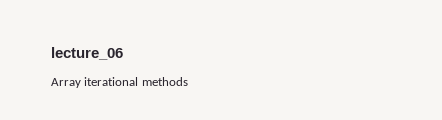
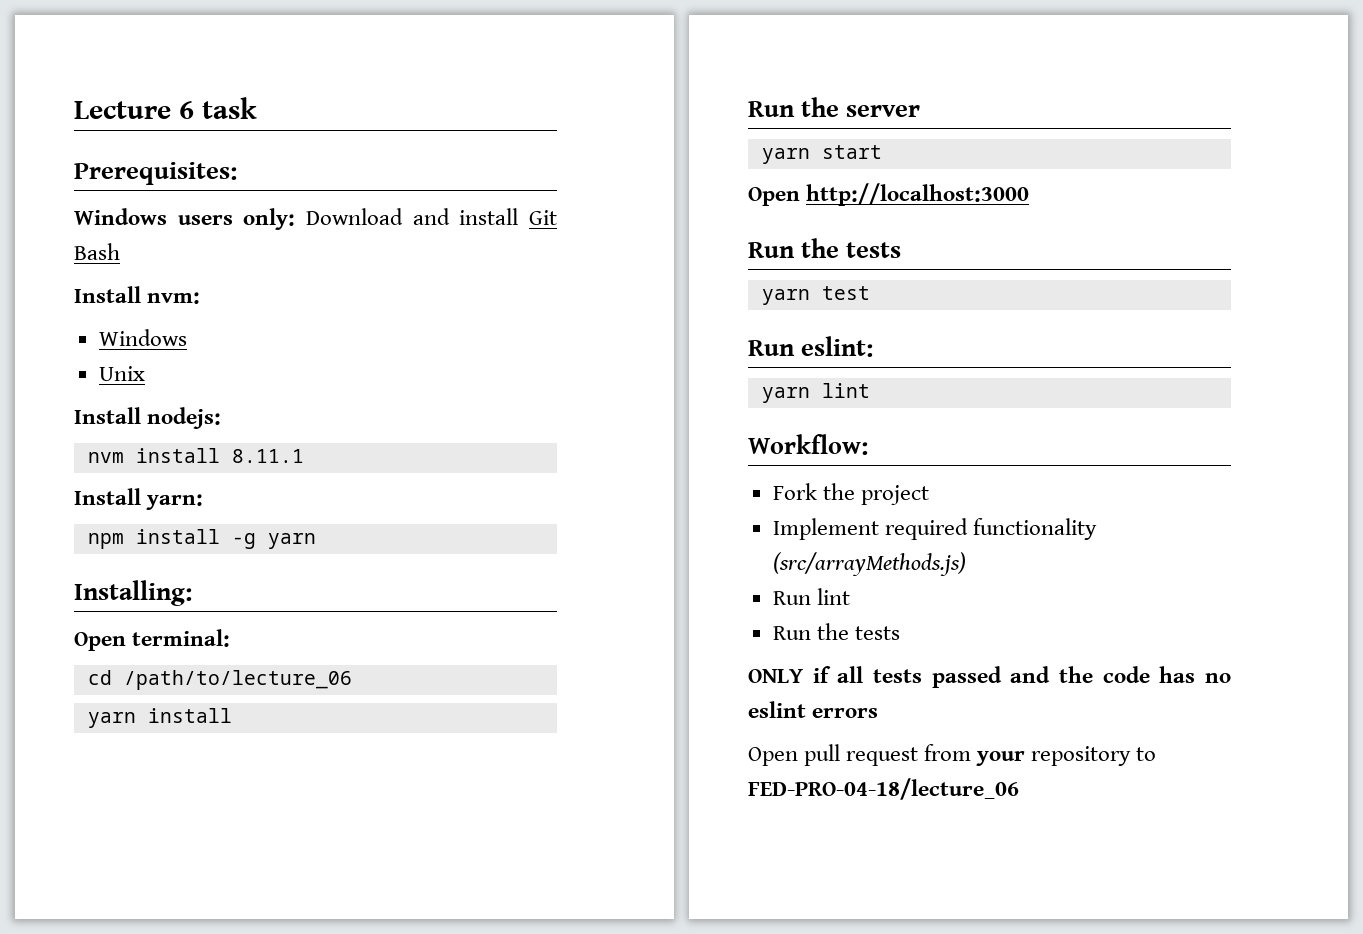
- lecture_06
- Array iterational methods
+ Lecture 6 task
+ Prerequisites:
+ Windows users only: Download and install Git Bash
+ Install nvm:
+ Windows
+ Unix
+ Install nodejs:
+ nvm install 8.11.1
+ Install yarn:
+ npm install -g yarn
+ Installing:
+ Open terminal:
+ cd /path/to/lecture_06
+ yarn install
+ Run the server
+ yarn start
+ Open http://localhost:3000
+ Run the tests
+ yarn test
+ Run eslint:
+ yarn lint
+ Workflow:
+ Fork the project
+ Implement required functionality (src/arrayMethods.js)
+ Run lint
+ Run the tests
+ ONLY if all tests passed and the code has no eslint errors
+ Open pull request from your repository to FED-PRO-04-18/lecture_06

